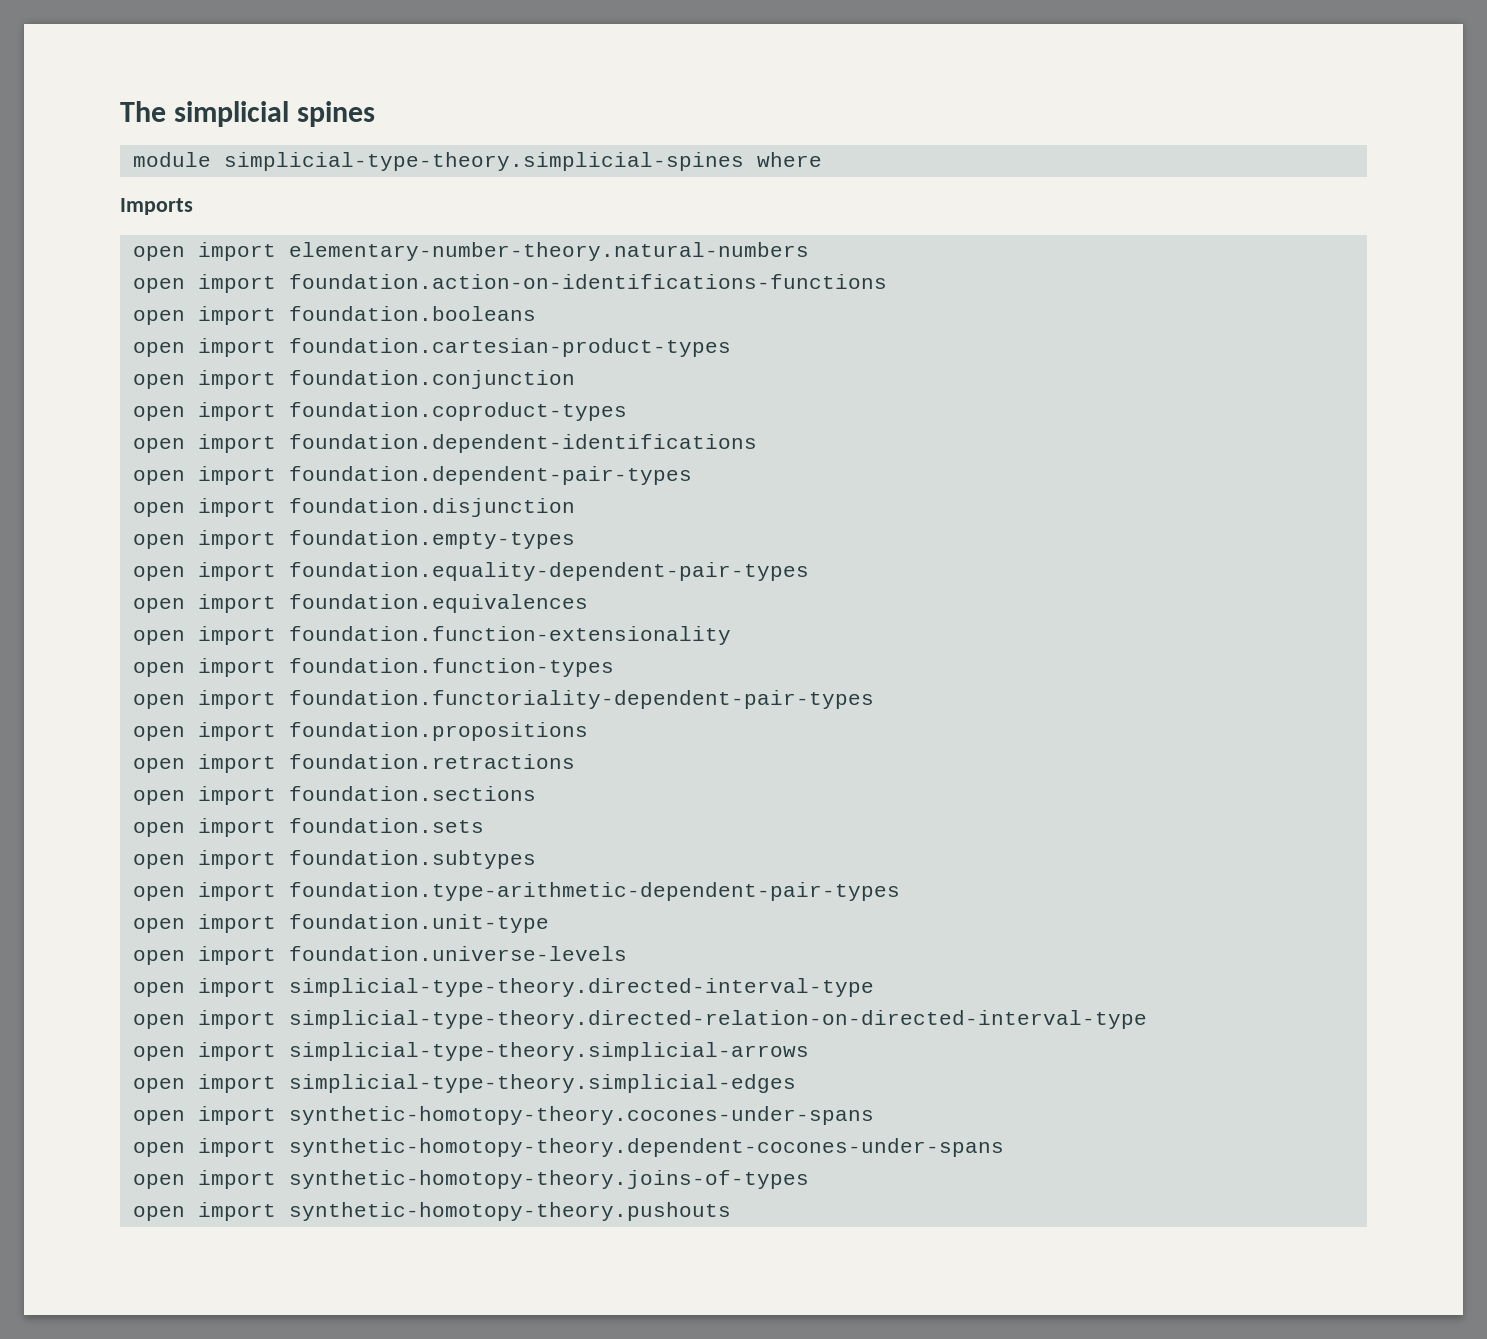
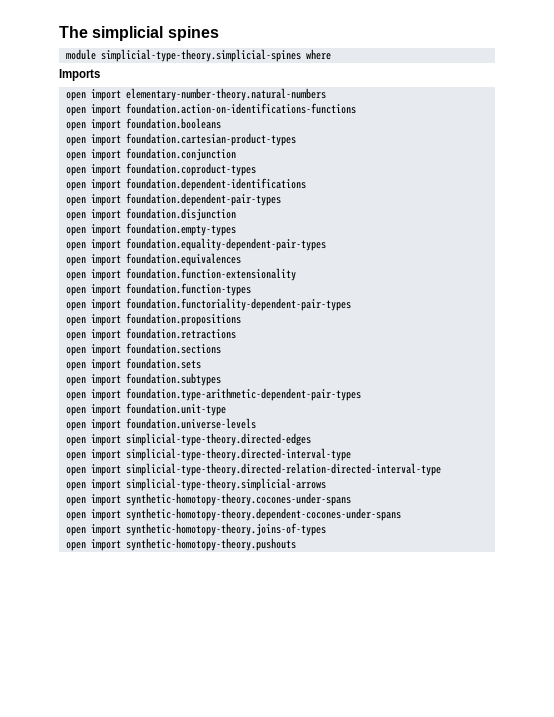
+ open import simplicial-type-theory.directed-edges
- open import simplicial-type-theory.directed-relation-on-directed-interval-type
+ open import simplicial-type-theory.directed-relation-directed-interval-type
- open import simplicial-type-theory.simplicial-edges

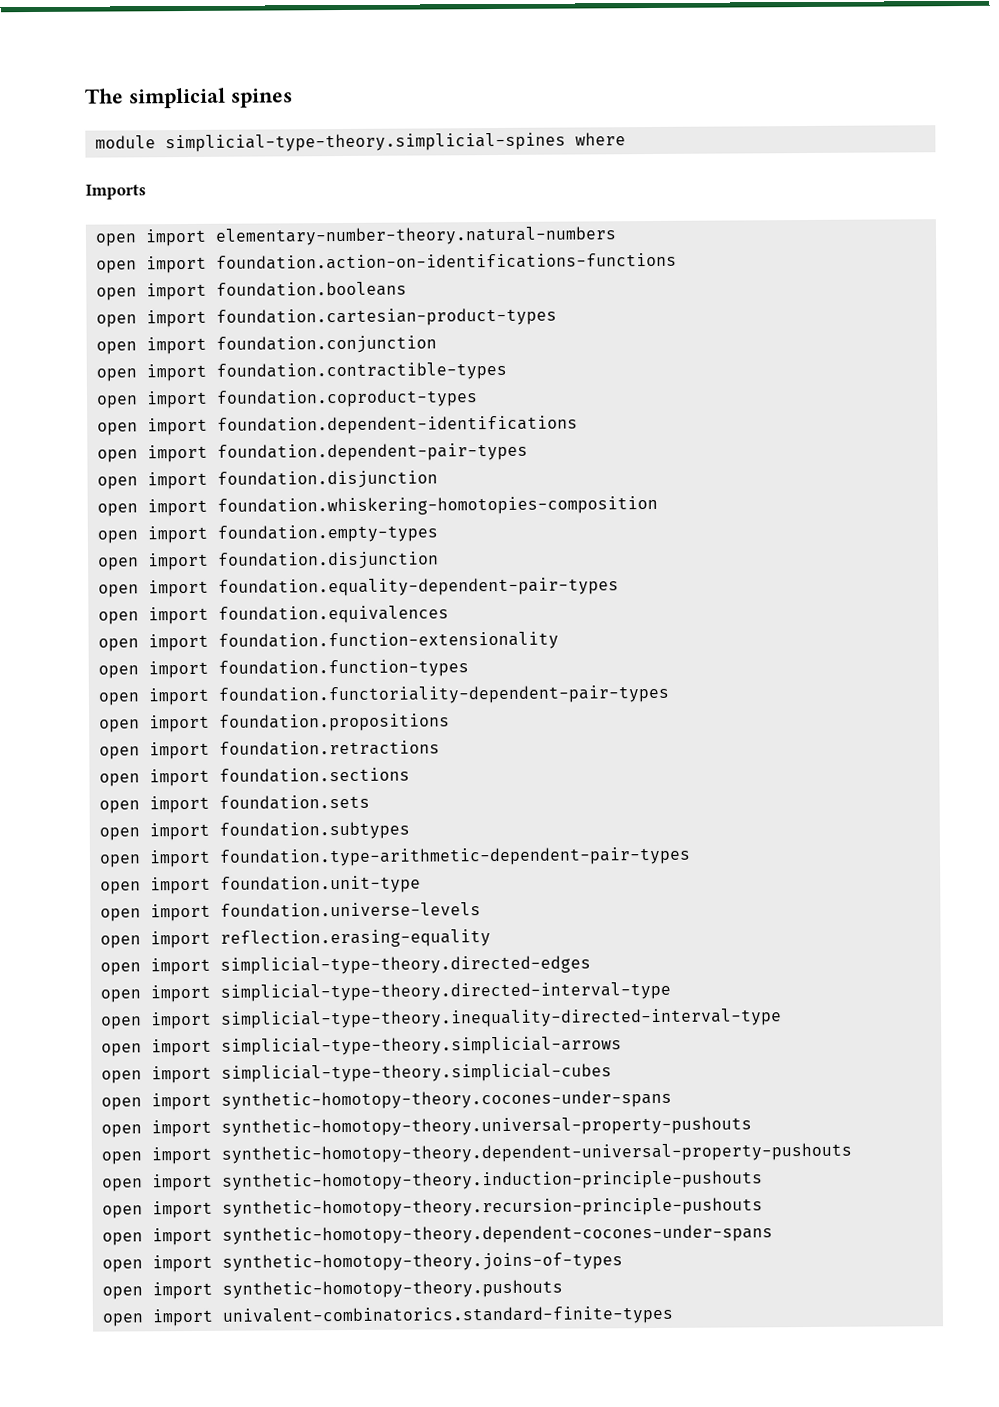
+ open import foundation.contractible-types
+ open import foundation.whiskering-homotopies-composition
  open import foundation.empty-types
+ open import foundation.disjunction
+ open import reflection.erasing-equality
- open import simplicial-type-theory.directed-relation-directed-interval-type
+ open import simplicial-type-theory.inequality-directed-interval-type
+ open import simplicial-type-theory.simplicial-cubes
+ open import synthetic-homotopy-theory.universal-property-pushouts
+ open import synthetic-homotopy-theory.dependent-universal-property-pushouts
+ open import synthetic-homotopy-theory.induction-principle-pushouts
+ open import synthetic-homotopy-theory.recursion-principle-pushouts
+ open import univalent-combinatorics.standard-finite-types

